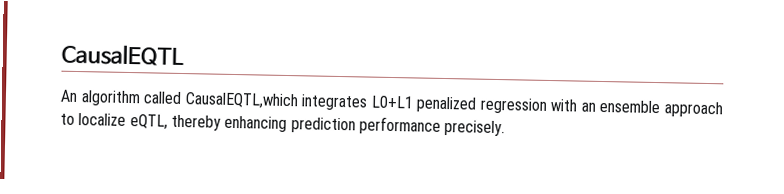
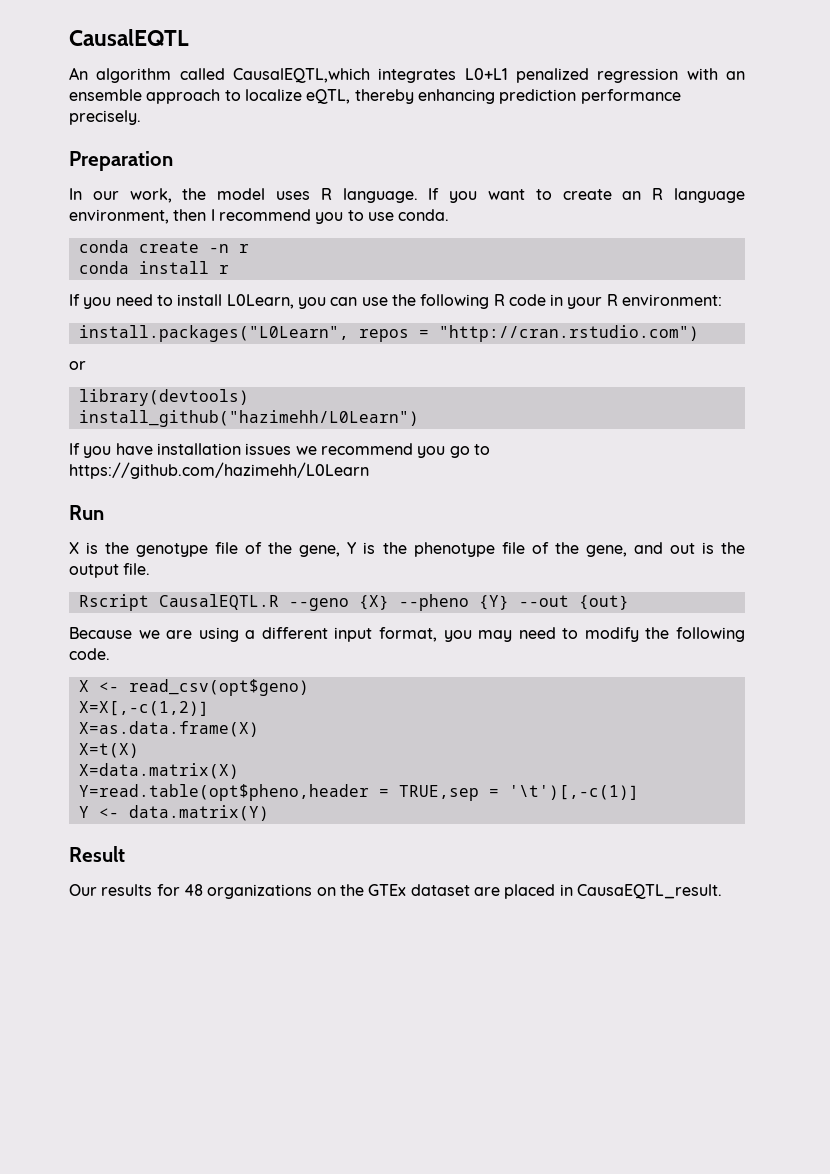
+ Preparation
+ In our work, the model uses R language. If you want to create an R language environment, then I recommend you to use conda.
+ conda create -n r
+ conda install r
+ If you need to install L0Learn, you can use the following R code in your R environment:
+ install.packages("L0Learn", repos = "http://cran.rstudio.com")
+ or
+ library(devtools)
+ install_github("hazimehh/L0Learn")
+ If you have installation issues we recommend you go to https://github.com/hazimehh/L0Learn
+ Run
+ X is the genotype file of the gene, Y is the phenotype file of the gene, and out is the output file.
+ Rscript CausalEQTL.R --geno {X} --pheno {Y} --out {out}
+ Because we are using a different input format, you may need to modify the following code.
+ X <- read_csv(opt$geno)
+ X=X[,-c(1,2)]
+ X=as.data.frame(X)
+ X=t(X)
+ X=data.matrix(X)
+ Y=read.table(opt$pheno,header = TRUE,sep = '\t')[,-c(1)]
+ Y <- data.matrix(Y)
+ Result
+ Our results for 48 organizations on the GTEx dataset are placed in CausaEQTL_result.

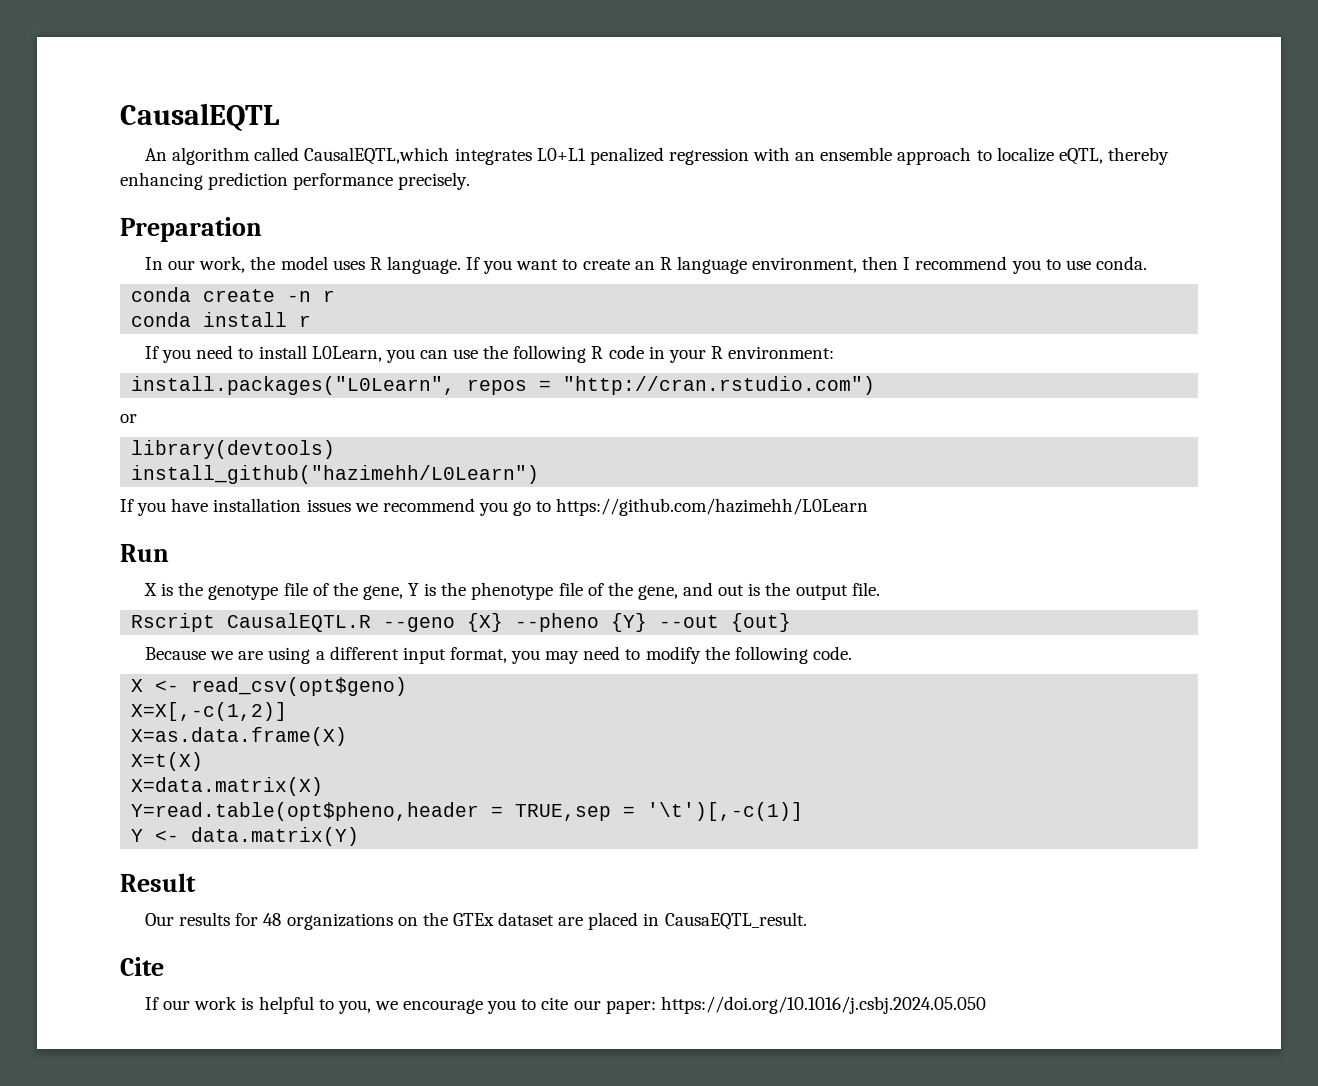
+ Cite
+ If our work is helpful to you, we encourage you to cite our paper: https://doi.org/10.1016/j.csbj.2024.05.050

